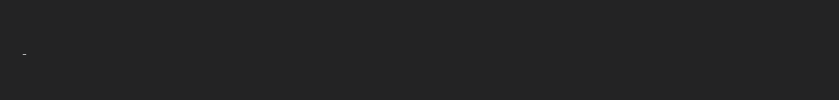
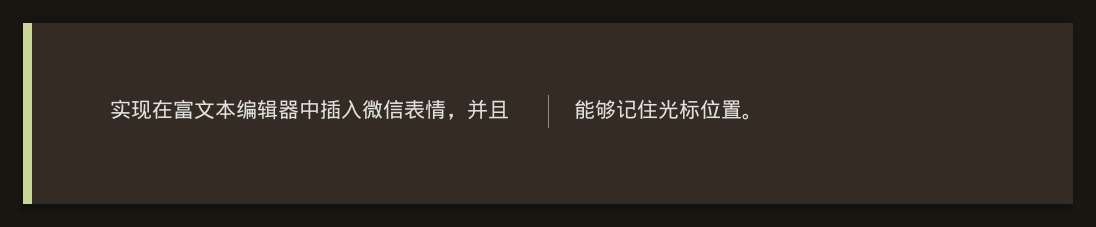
- -
+ 实现在富文本编辑器中插入微信表情，并且能够记住光标位置。

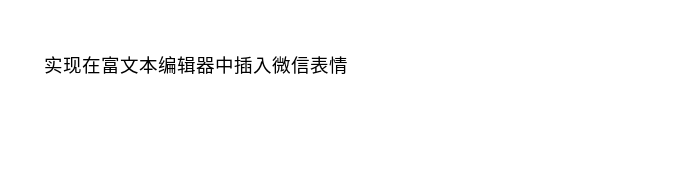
- 实现在富文本编辑器中插入微信表情，并且能够记住光标位置。
+ 实现在富文本编辑器中插入微信表情

